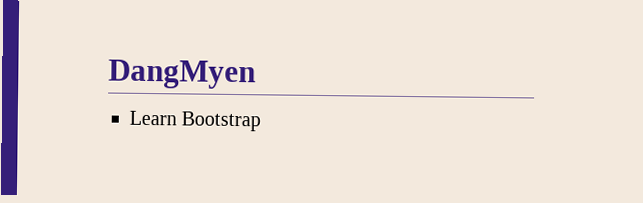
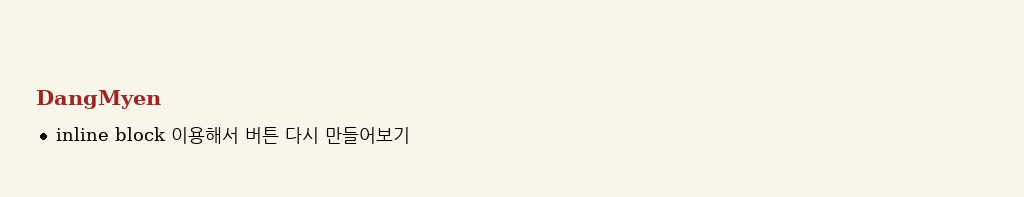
- Learn Bootstrap
+ inline block 이용해서 버튼 다시 만들어보기

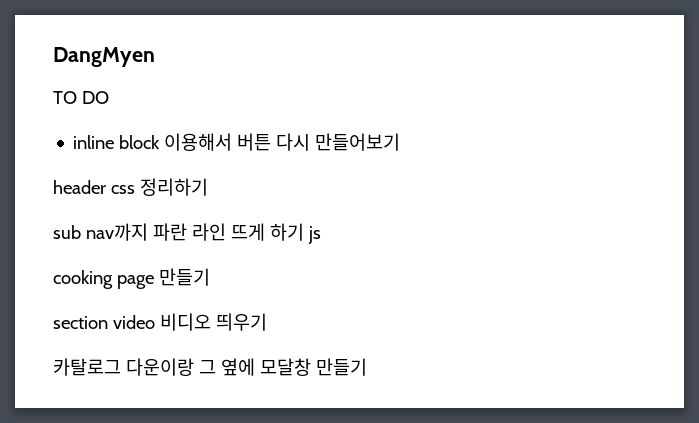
+ TO DO
+ header css 정리하기
+ sub nav까지 파란 라인 뜨게 하기 js
+ cooking page 만들기
+ section video 비디오 띄우기
+ 카탈로그 다운이랑 그 옆에 모달창 만들기

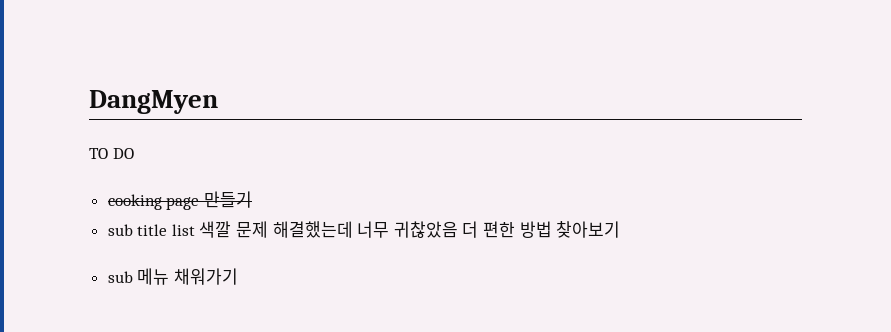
- inline block 이용해서 버튼 다시 만들어보기
- header css 정리하기
- sub nav까지 파란 라인 뜨게 하기 js
  cooking page 만들기
- section video 비디오 띄우기
- 카탈로그 다운이랑 그 옆에 모달창 만들기
+ sub title list 색깔 문제 해결했는데 너무 귀찮았음 더 편한 방법 찾아보기
+ sub 메뉴 채워가기

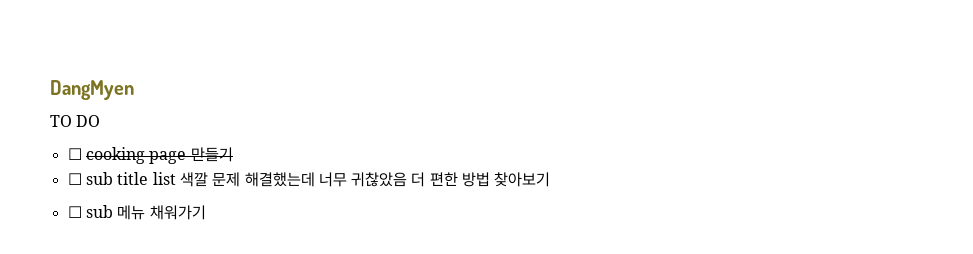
- cooking page 만들기
+ ☐ cooking page 만들기
- sub title list 색깔 문제 해결했는데 너무 귀찮았음 더 편한 방법 찾아보기
+ ☐ sub title list 색깔 문제 해결했는데 너무 귀찮았음 더 편한 방법 찾아보기
- sub 메뉴 채워가기
+ ☐ sub 메뉴 채워가기

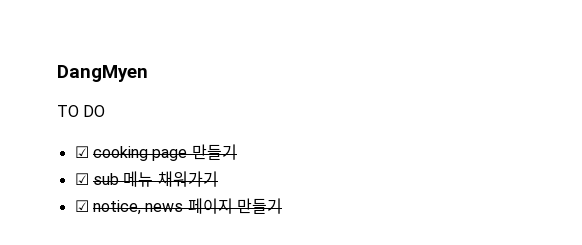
- ☐ cooking page 만들기
+ ☑ cooking page 만들기
- ☐ sub title list 색깔 문제 해결했는데 너무 귀찮았음 더 편한 방법 찾아보기
- ☐ sub 메뉴 채워가기
+ ☑ sub 메뉴 채워가기
+ ☑ notice, news 페이지 만들기

